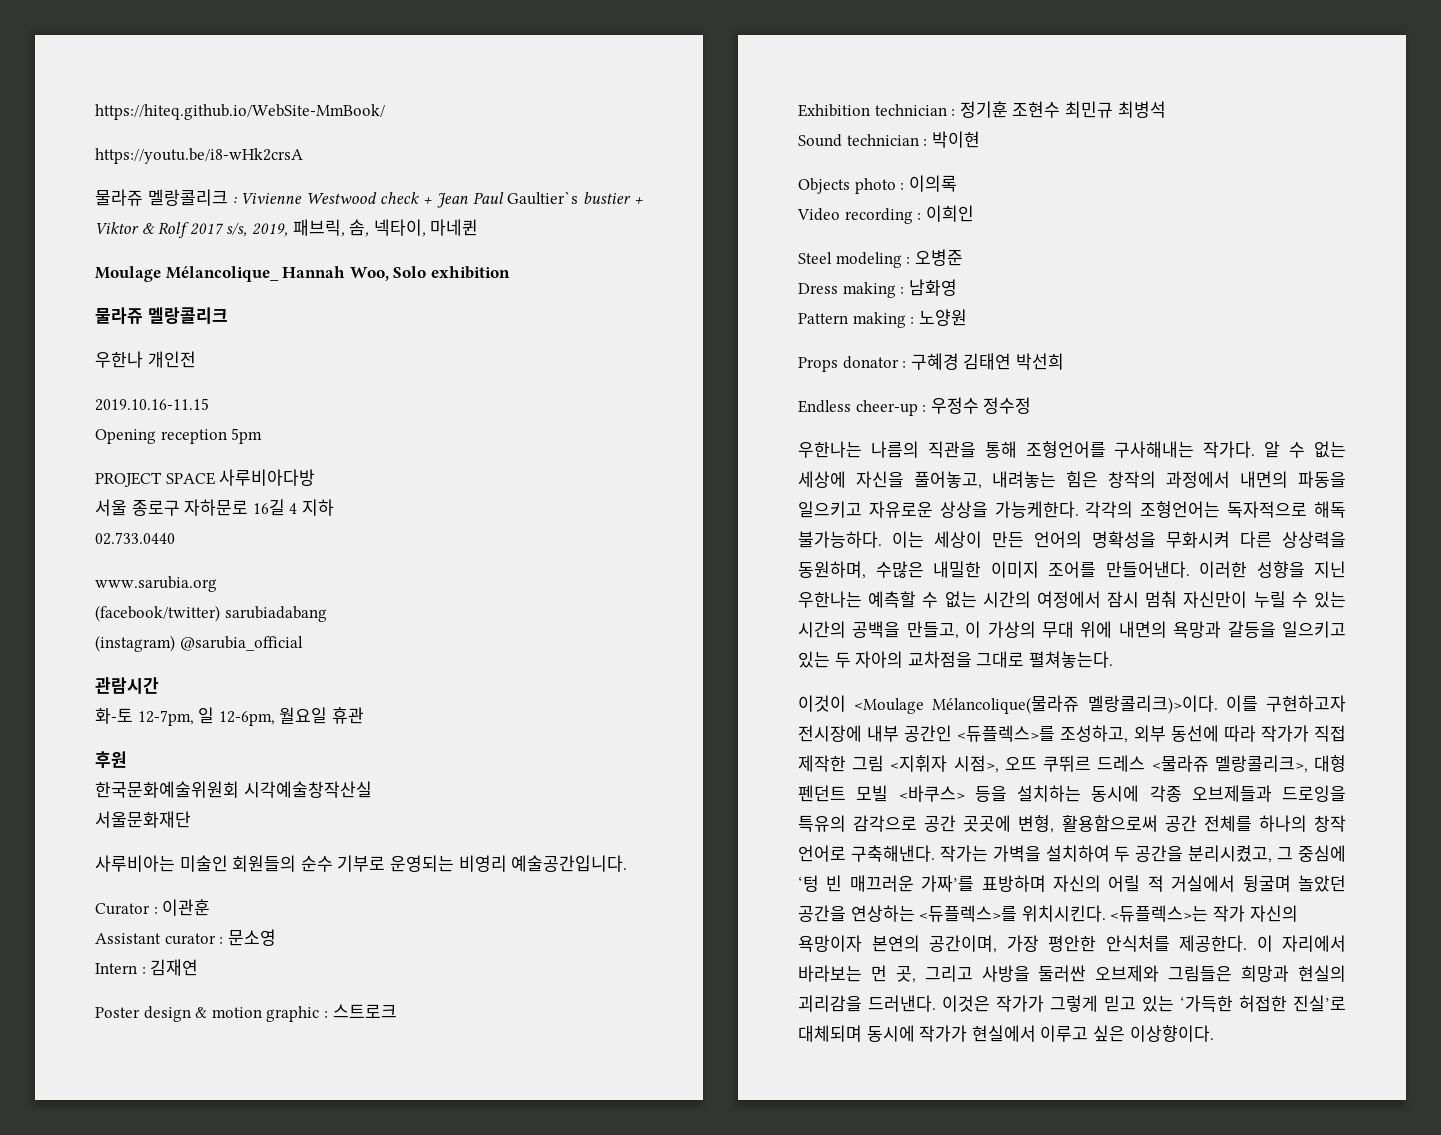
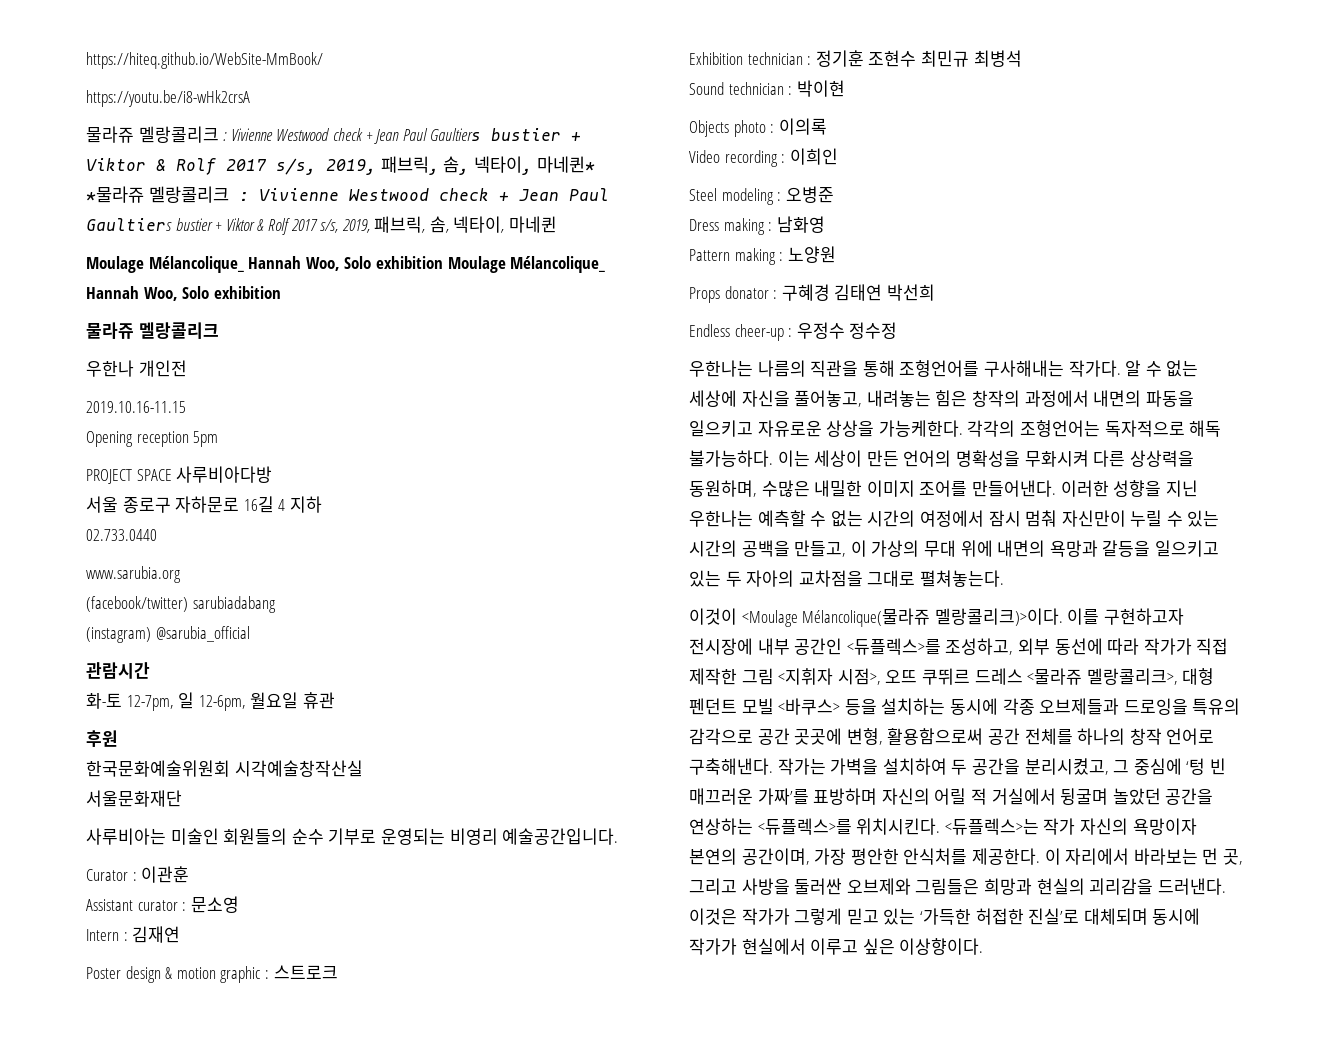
- 물라쥬 멜랑콜리크 : Vivienne Westwood check + Jean Paul Gaultier`s bustier + Viktor & Rolf 2017 s/s, 2019, 패브릭, 솜, 넥타이, 마네퀸
+ 물라쥬 멜랑콜리크 : Vivienne Westwood check + Jean Paul Gaultiers bustier + Viktor & Rolf 2017 s/s, 2019, 패브릭, 솜, 넥타이, 마네퀸* *물라쥬 멜랑콜리크 : Vivienne Westwood check + Jean Paul Gaultiers bustier + Viktor & Rolf 2017 s/s, 2019, 패브릭, 솜, 넥타이, 마네퀸
- Moulage Mélancolique_ Hannah Woo, Solo exhibition
+ Moulage Mélancolique_ Hannah Woo, Solo exhibition Moulage Mélancolique_ Hannah Woo, Solo exhibition

